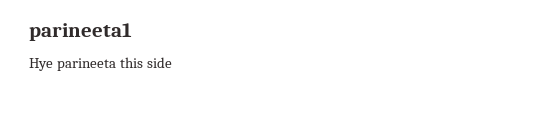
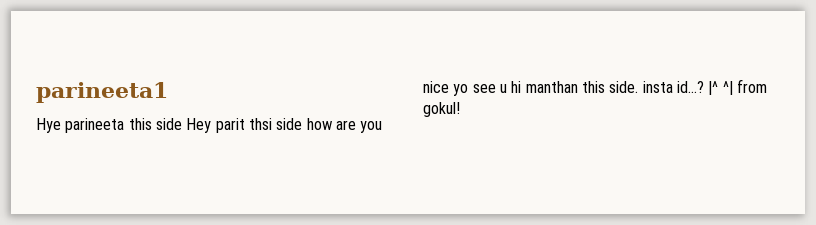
- Hye parineeta this side
+ Hye parineeta this side Hey parit thsi side how are you nice yo see u hi manthan this side. insta id...? |^ ^| from gokul!

